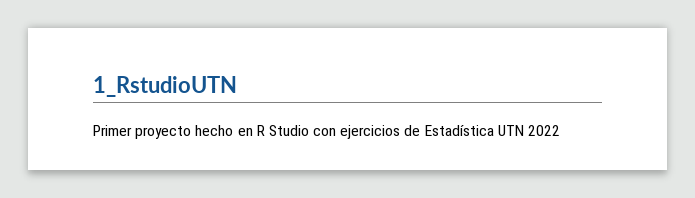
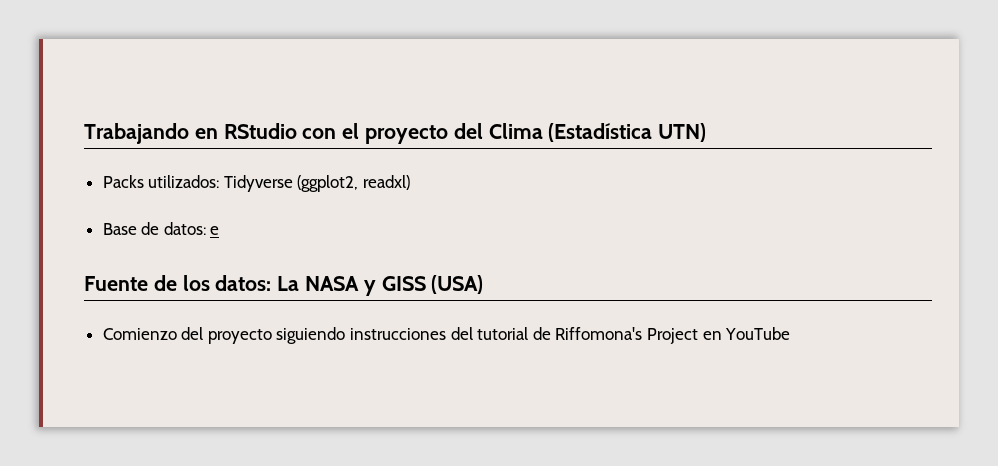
- 1_RstudioUTN
- Primer proyecto hecho en R Studio con ejercicios de Estadística UTN 2022
+ Trabajando en RStudio con el proyecto del Clima (Estadística UTN)
+ Packs utilizados: Tidyverse (ggplot2, readxl)
+ Base de datos: e
+ Fuente de los datos: La NASA y GISS (USA)
+ Comienzo del proyecto siguiendo instrucciones del tutorial de Riffomona's Project en YouTube

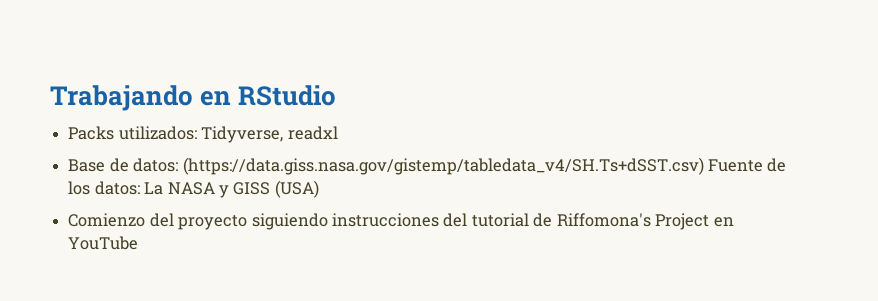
- Trabajando en RStudio con el proyecto del Clima (Estadística UTN)
+ Trabajando en RStudio
- Packs utilizados: Tidyverse (ggplot2, readxl)
+ Packs utilizados: Tidyverse, readxl
- Base de datos: e
- Fuente de los datos: La NASA y GISS (USA)
+ Base de datos: (https://data.giss.nasa.gov/gistemp/tabledata_v4/SH.Ts+dSST.csv) Fuente de los datos: La NASA y GISS (USA)

